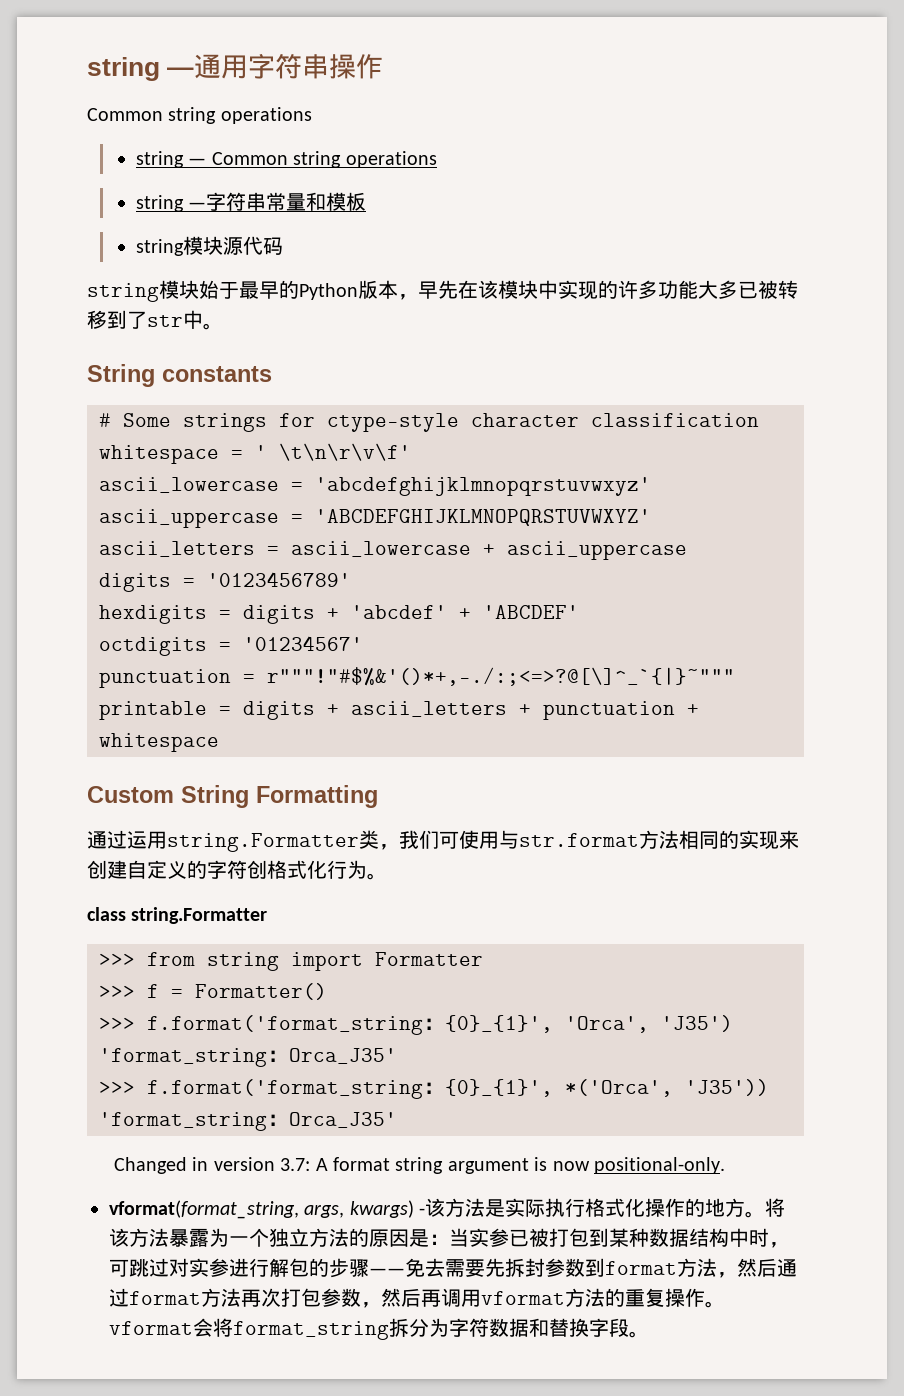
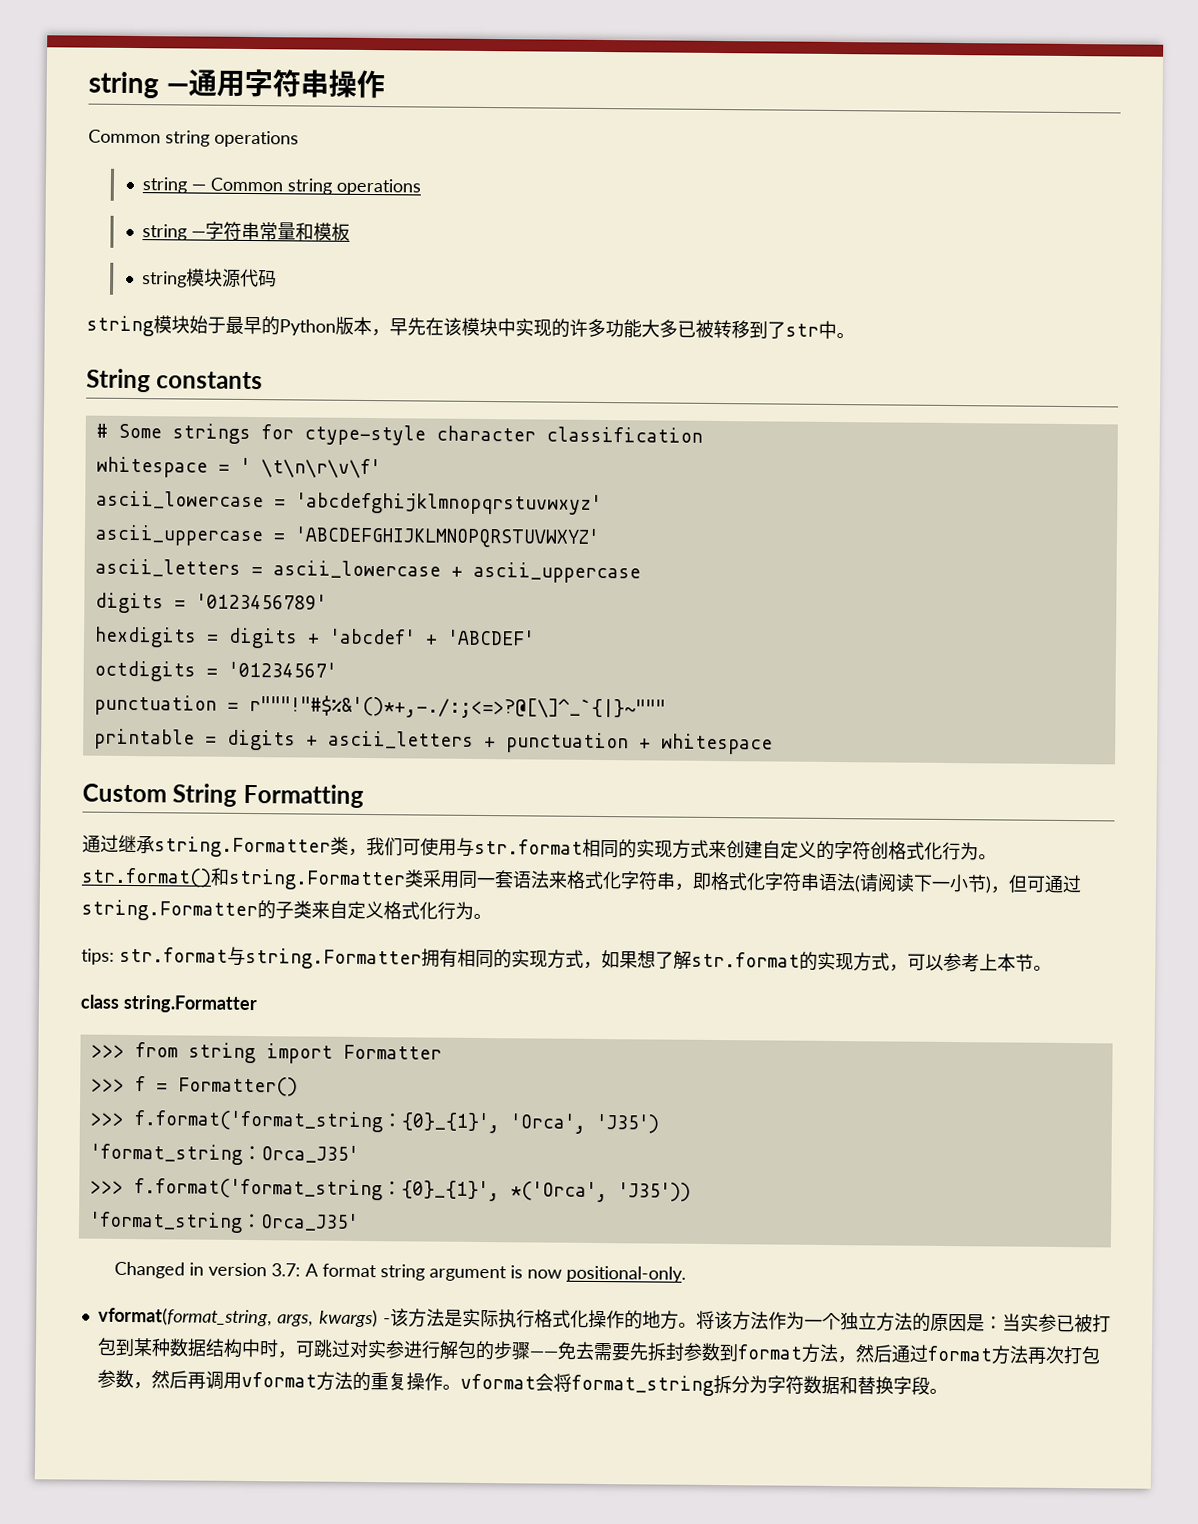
- 通过运用string.Formatter类，我们可使用与str.format方法相同的实现来创建自定义的字符创格式化行为。
+ 通过继承string.Formatter类，我们可使用与str.format相同的实现方式来创建自定义的字符创格式化行为。str.format()和string.Formatter类采用同一套语法来格式化字符串，即格式化字符串语法(请阅读下一小节)，但可通过string.Formatter的子类来自定义格式化行为。
+ tips: str.format与string.Formatter拥有相同的实现方式，如果想了解str.format的实现方式，可以参考上本节。
- 将该方法暴露为一个独立方法的原因是：当实参已被打包到某种数据结构中时，可跳过对实参进行解包的步骤——免去需要先拆封参数到format方法，然后通过format方法再次打包参数，然后再调用vformat方法的重复操作。vformat会将format_string拆分为字符数据和替换字段。
+ 将该方法作为一个独立方法的原因是：当实参已被打包到某种数据结构中时，可跳过对实参进行解包的步骤——免去需要先拆封参数到format方法，然后通过format方法再次打包参数，然后再调用vformat方法的重复操作。vformat会将format_string拆分为字符数据和替换字段。

